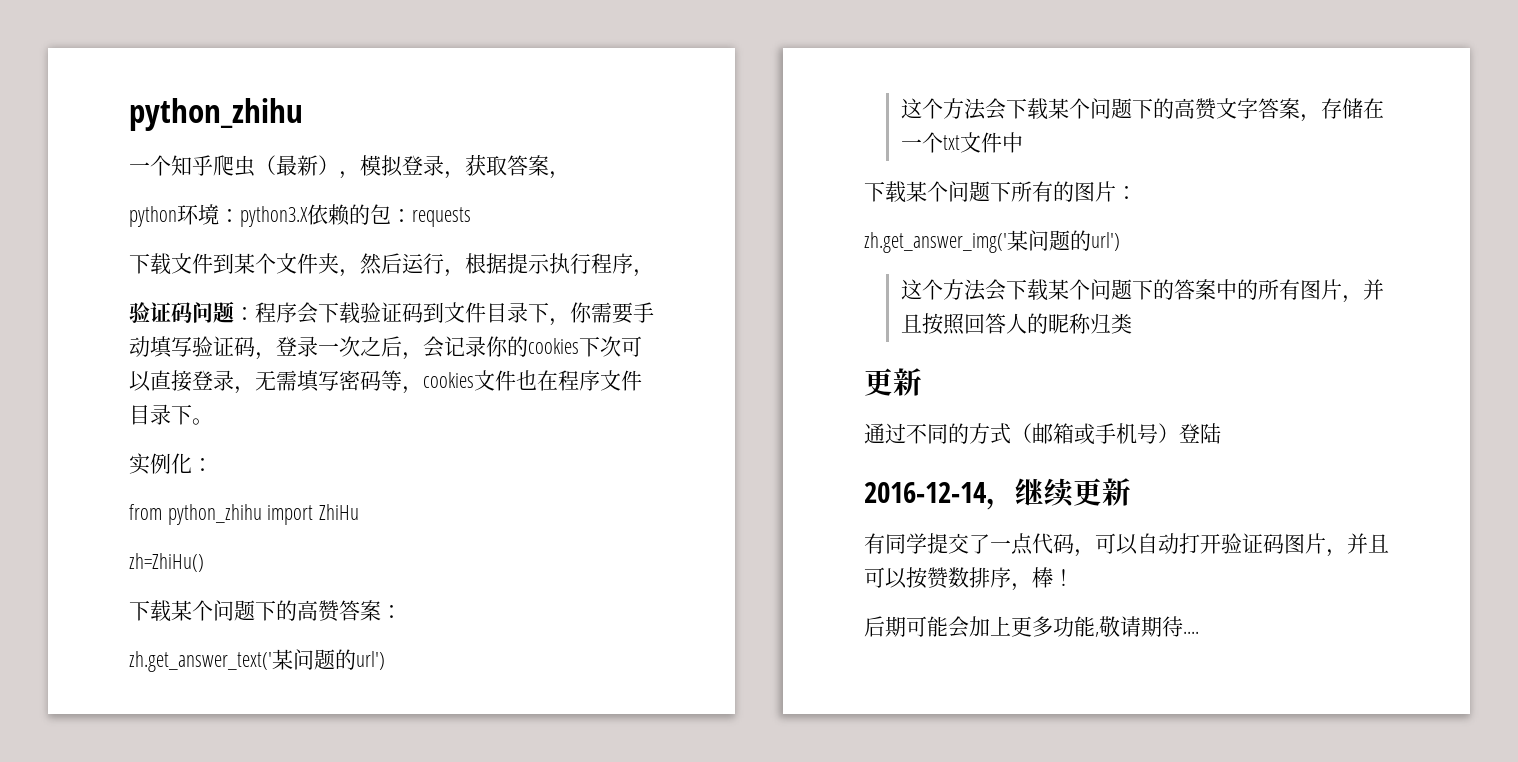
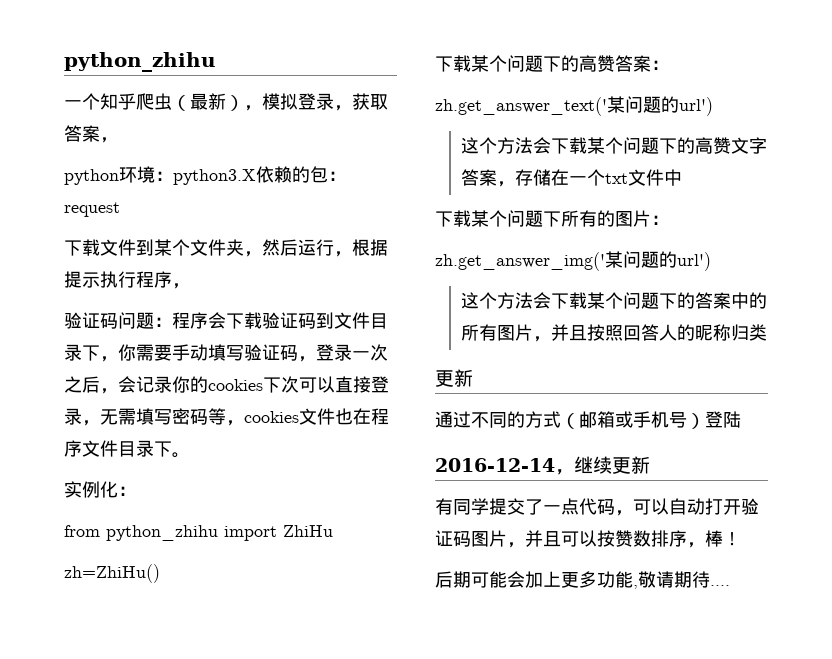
- python环境：python3.X依赖的包：requests
+ python环境：python3.X依赖的包：request

